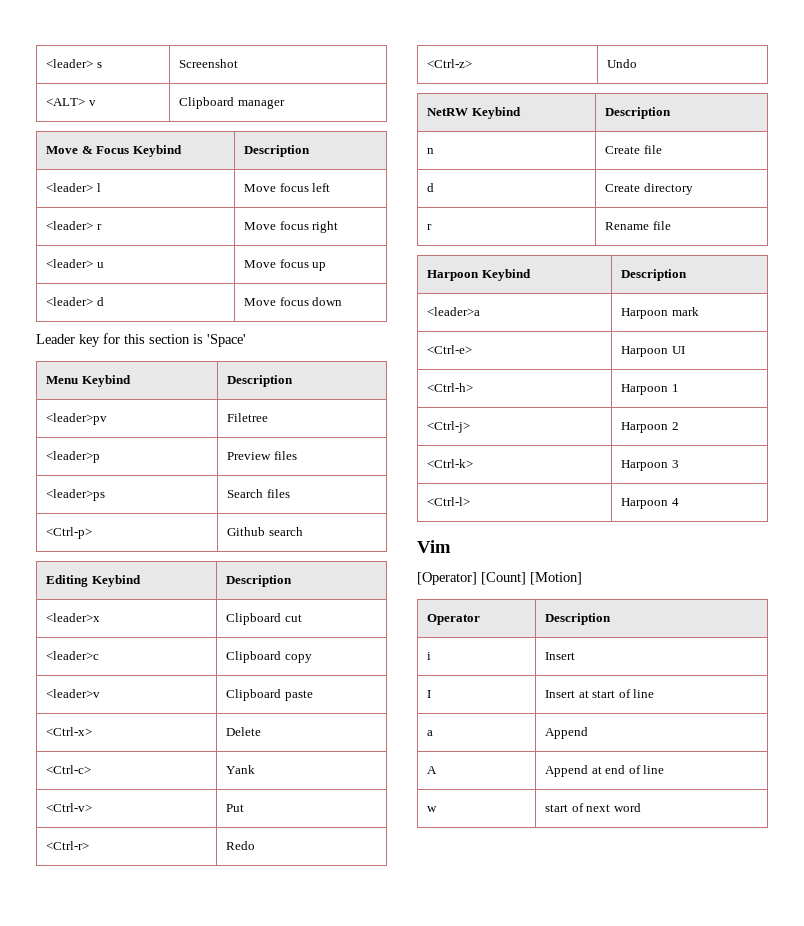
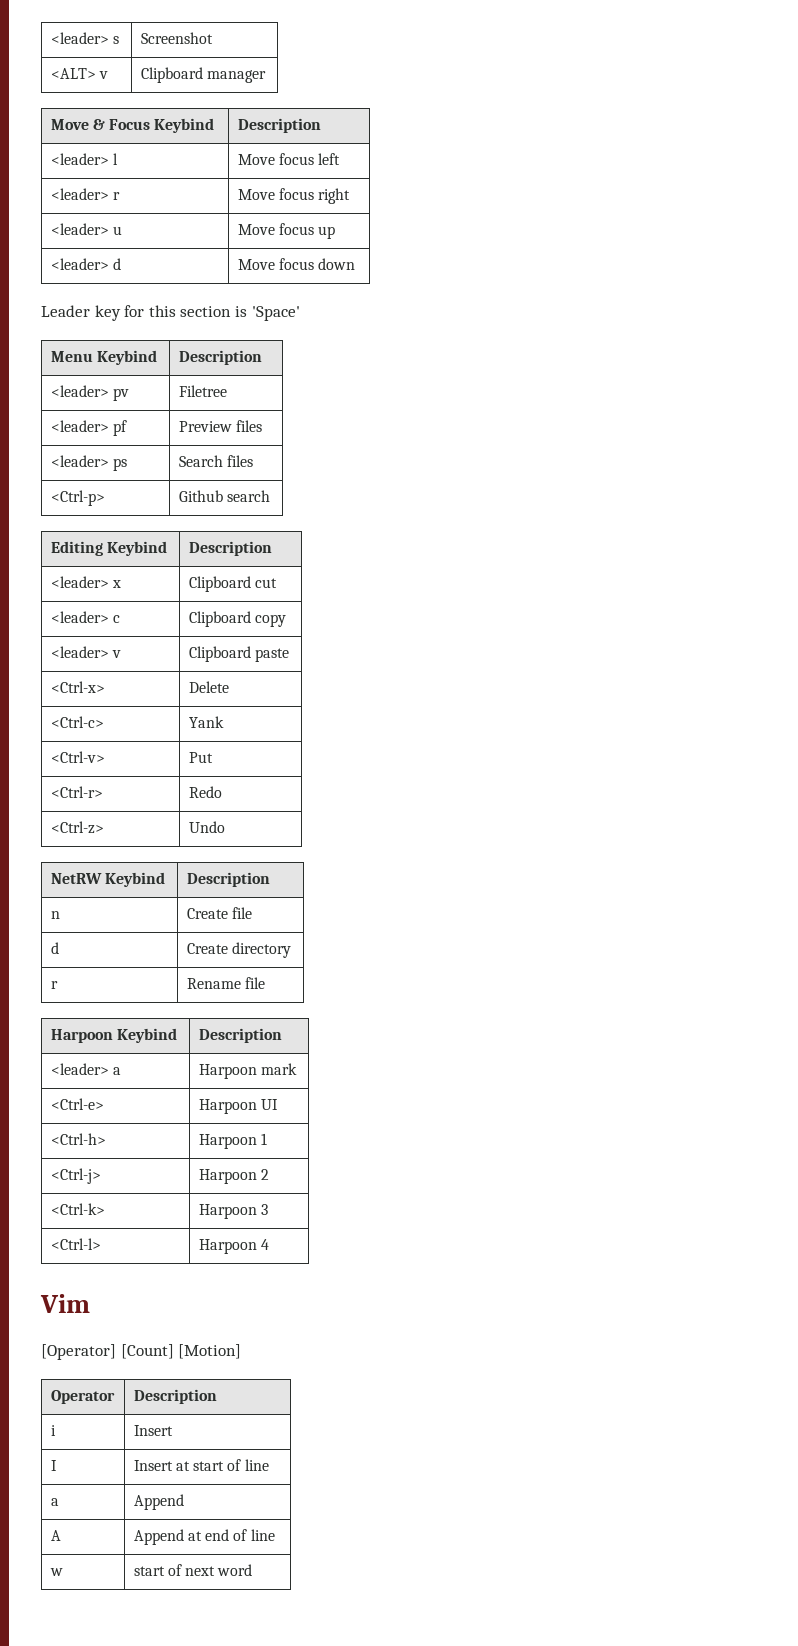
- <leader>pv | Filetree
+ <leader> pv | Filetree
- <leader>p | Preview files
+ <leader> pf | Preview files
- <leader>ps | Search files
+ <leader> ps | Search files
- <leader>x | Clipboard cut
+ <leader> x | Clipboard cut
- <leader>c | Clipboard copy
+ <leader> c | Clipboard copy
- <leader>v | Clipboard paste
+ <leader> v | Clipboard paste
- <leader>a | Harpoon mark
+ <leader> a | Harpoon mark

